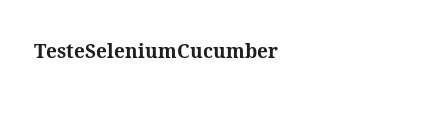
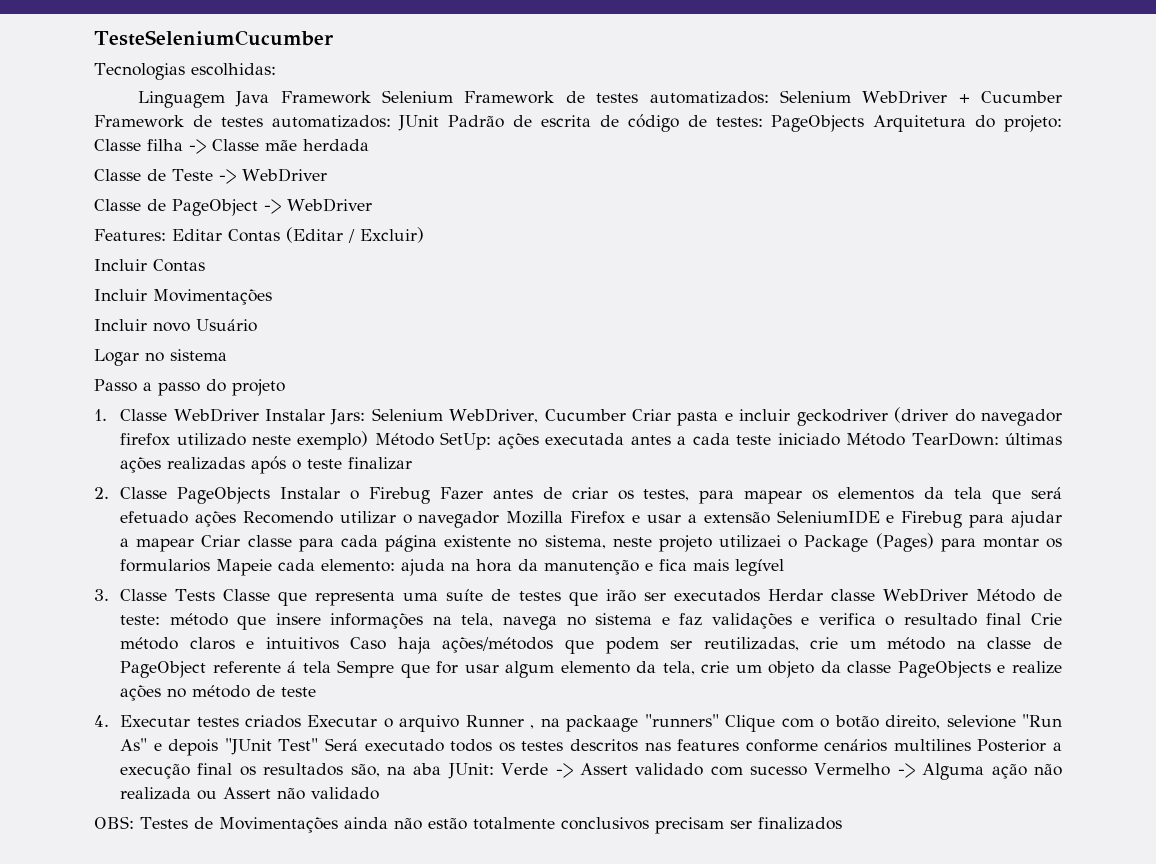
+ Tecnologias escolhidas:
+ Linguagem Java Framework Selenium Framework de testes automatizados: Selenium WebDriver + Cucumber Framework de testes automatizados: JUnit Padrão de escrita de código de testes: PageObjects Arquitetura do projeto: Classe filha -> Classe mãe herdada
+ Classe de Teste -> WebDriver
+ Classe de PageObject -> WebDriver
+ Features: Editar Contas (Editar / Excluir)
+ Incluir Contas
+ Incluir Movimentações
+ Incluir novo Usuário
+ Logar no sistema
+ Passo a passo do projeto
+ 1. Classe WebDriver Instalar Jars: Selenium WebDriver, Cucumber Criar pasta e incluir geckodriver (driver do navegador firefox utilizado neste exemplo) Método SetUp: ações executada antes a cada teste iniciado Método TearDown: últimas ações realizadas após o teste finalizar
+ 2. Classe PageObjects Instalar o Firebug Fazer antes de criar os testes, para mapear os elementos da tela que será efetuado ações Recomendo utilizar o navegador Mozilla Firefox e usar a extensão SeleniumIDE e Firebug para ajudar a mapear Criar classe para cada página existente no sistema, neste projeto utilizaei o Package (Pages) para montar os formularios Mapeie cada elemento: ajuda na hora da manutenção e fica mais legível
+ 3. Classe Tests Classe que representa uma suíte de testes que irão ser executados Herdar classe WebDriver Método de teste: método que insere informações na tela, navega no sistema e faz validações e verifica o resultado final Crie método claros e intuitivos Caso haja ações/métodos que podem ser reutilizadas, crie um método na classe de PageObject referente á tela Sempre que for usar algum elemento da tela, crie um objeto da classe PageObjects e realize ações no método de teste
+ 4. Executar testes criados Executar o arquivo Runner , na packaage "runners" Clique com o botão direito, selevione "Run As" e depois "JUnit Test" Será executado todos os testes descritos nas features conforme cenários multilines Posterior a execução final os resultados são, na aba JUnit: Verde -> Assert validado com sucesso Vermelho -> Alguma ação não realizada ou Assert não validado
+ OBS: Testes de Movimentações ainda não estão totalmente conclusivos precisam ser finalizados

